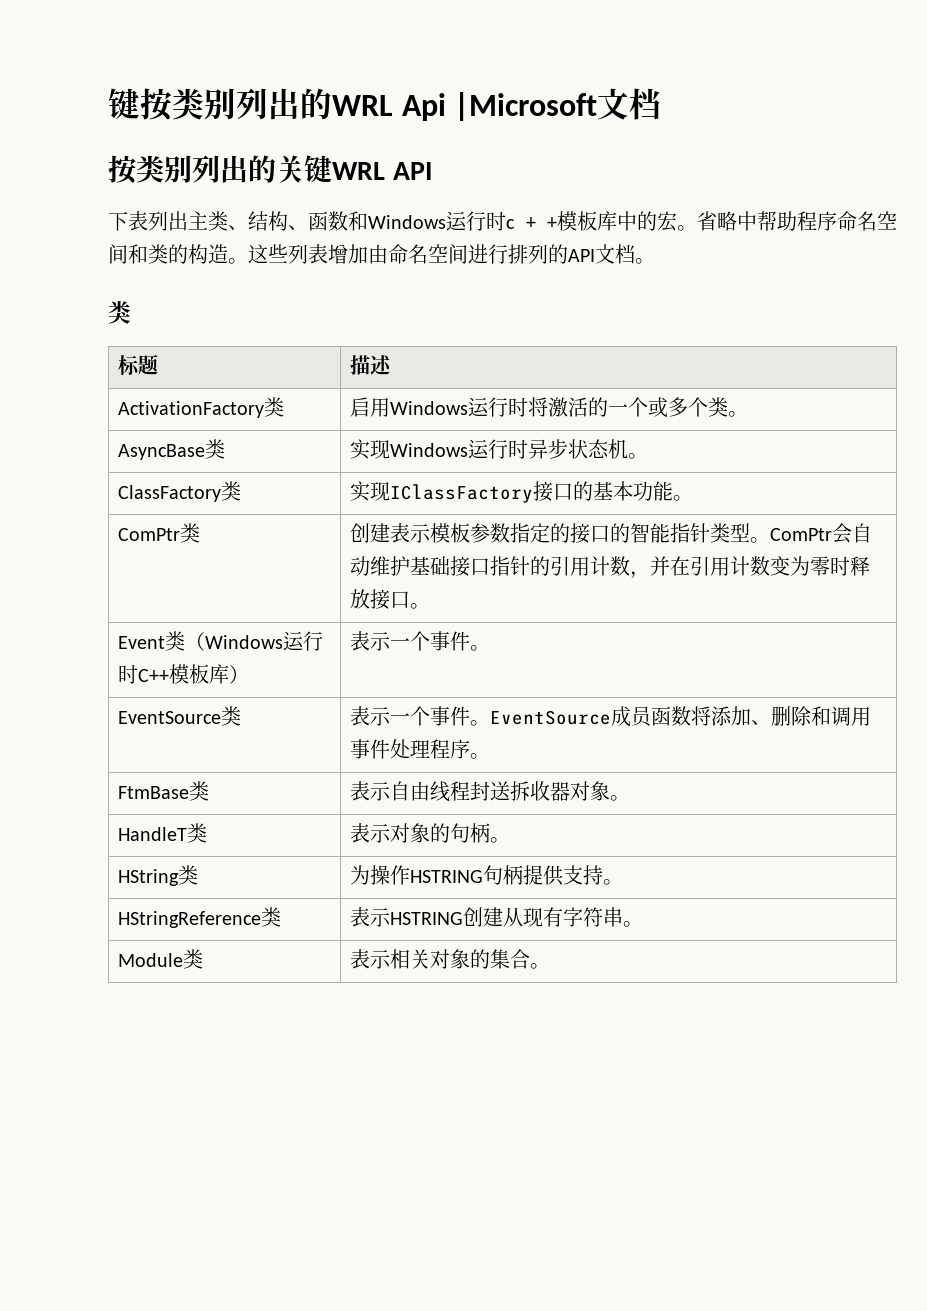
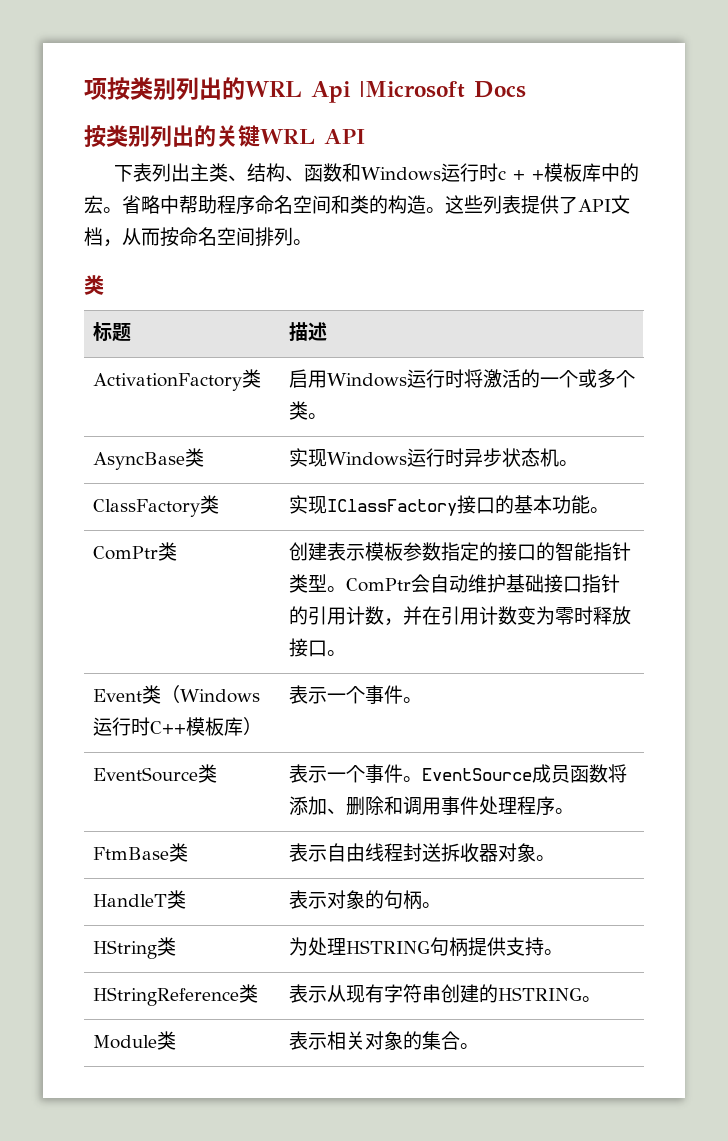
- 键按类别列出的WRL Api |Microsoft文档
+ 项按类别列出的WRL Api |Microsoft Docs
- 这些列表增加由命名空间进行排列的API文档。
+ 这些列表提供了API文档，从而按命名空间排列。
- HString类 | 为操作HSTRING句柄提供支持。
+ HString类 | 为处理HSTRING句柄提供支持。
- HStringReference类 | 表示HSTRING创建从现有字符串。
+ HStringReference类 | 表示从现有字符串创建的HSTRING。

